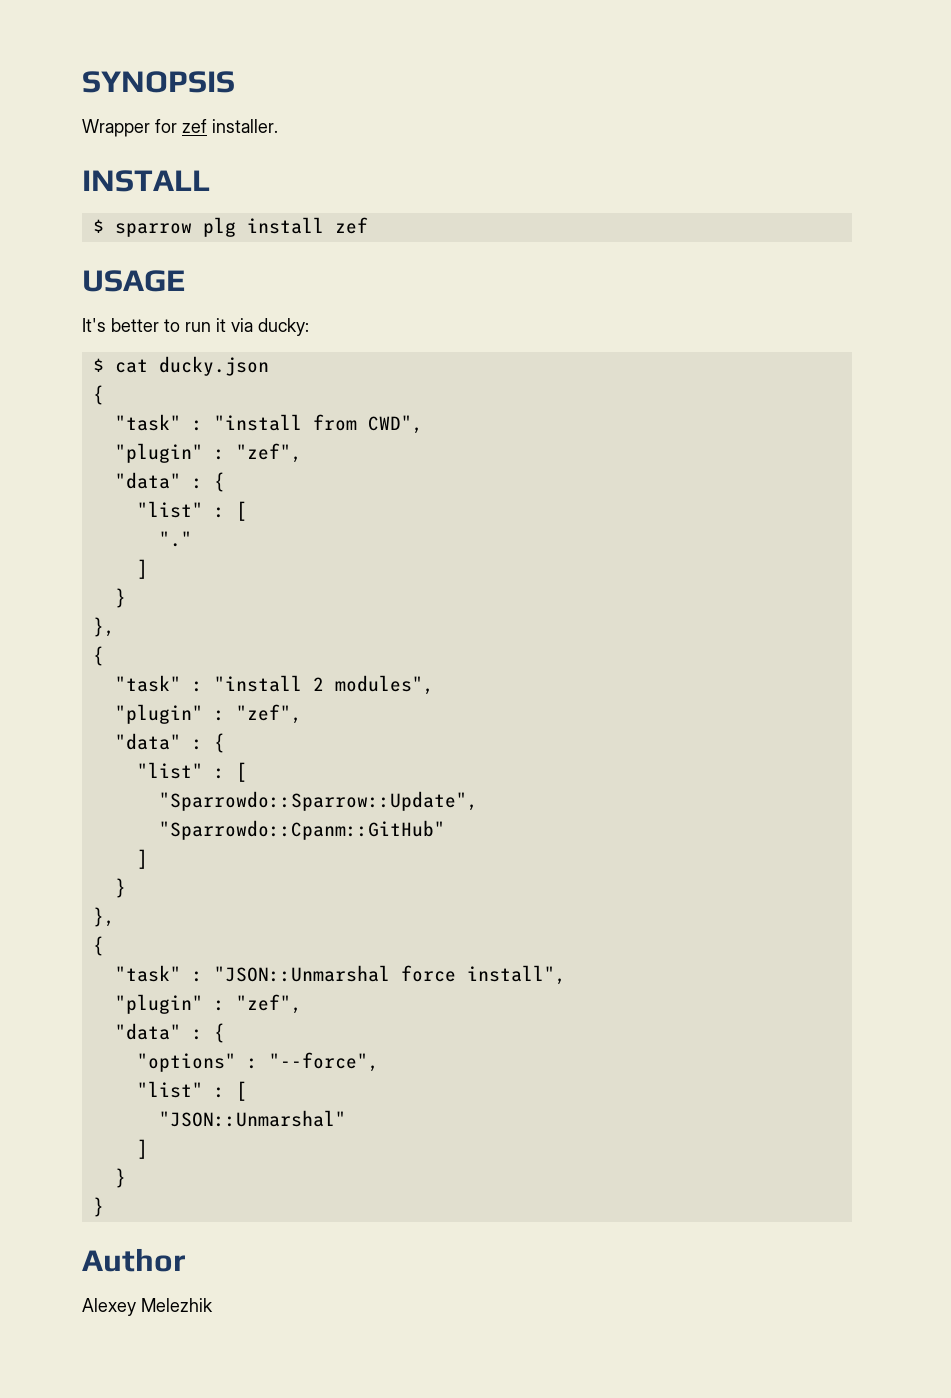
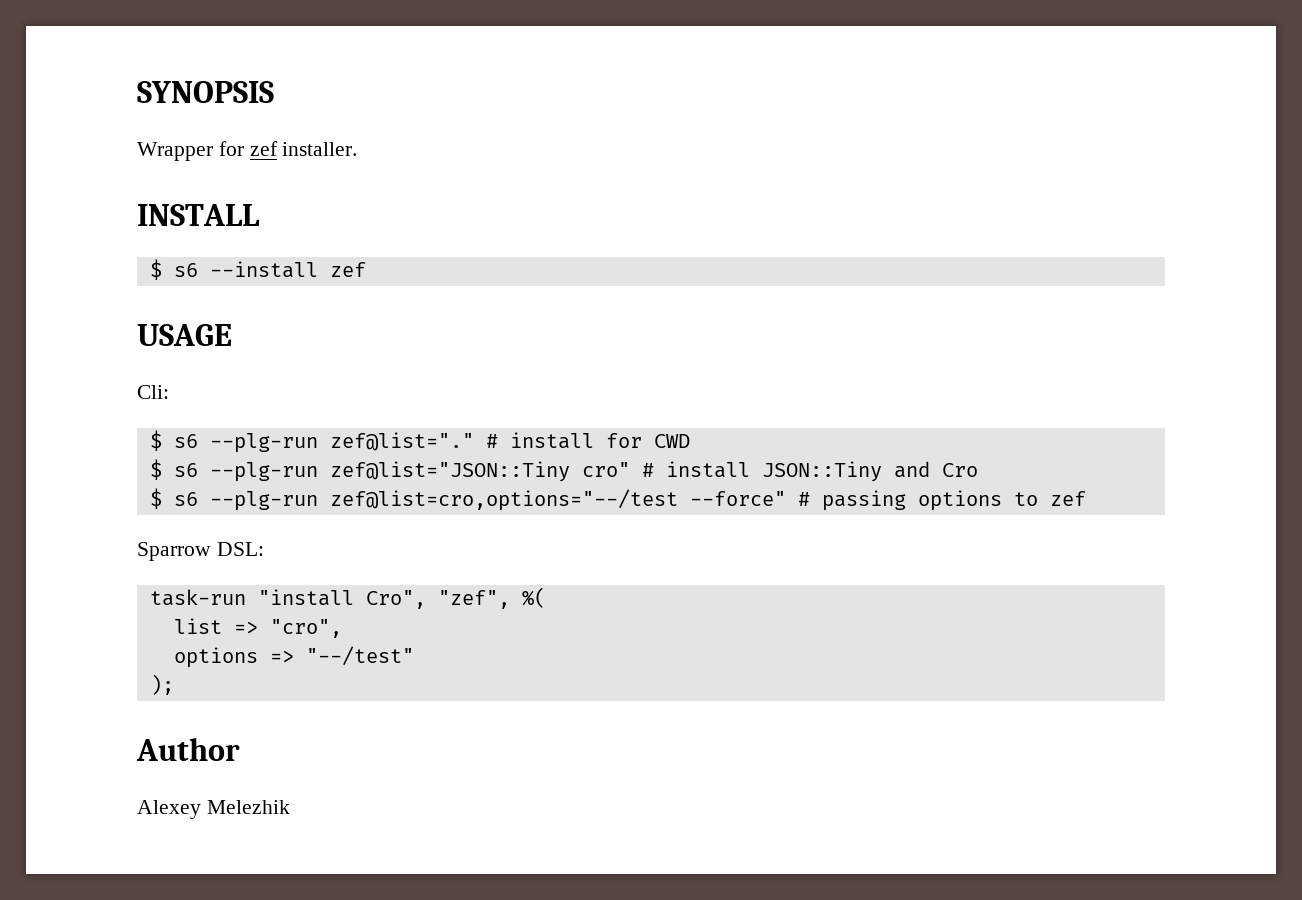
- $ sparrow plg install zef
+ $ s6 --install zef
- It's better to run it via ducky:
- $ cat ducky.json
- {
- "task" : "install from CWD",
- "plugin" : "zef",
- "data" : {
- "list" : [
- "."
- ]
- }
- },
- {
- "task" : "install 2 modules",
- "plugin" : "zef",
- "data" : {
- "list" : [
- "Sparrowdo::Sparrow::Update",
- "Sparrowdo::Cpanm::GitHub"
- ]
- }
- },
- {
- "task" : "JSON::Unmarshal force install",
- "plugin" : "zef",
- "data" : {
- "options" : "--force",
- "list" : [
- "JSON::Unmarshal"
- ]
- }
- }
+ Cli:
+ $ s6 --plg-run zef@list="." # install for CWD
+ $ s6 --plg-run zef@list="JSON::Tiny cro" # install JSON::Tiny and Cro
+ $ s6 --plg-run zef@list=cro,options="--/test --force" # passing options to zef
+ Sparrow DSL:
+ task-run "install Cro", "zef", %(
+ list => "cro",
+ options => "--/test"
+ );

